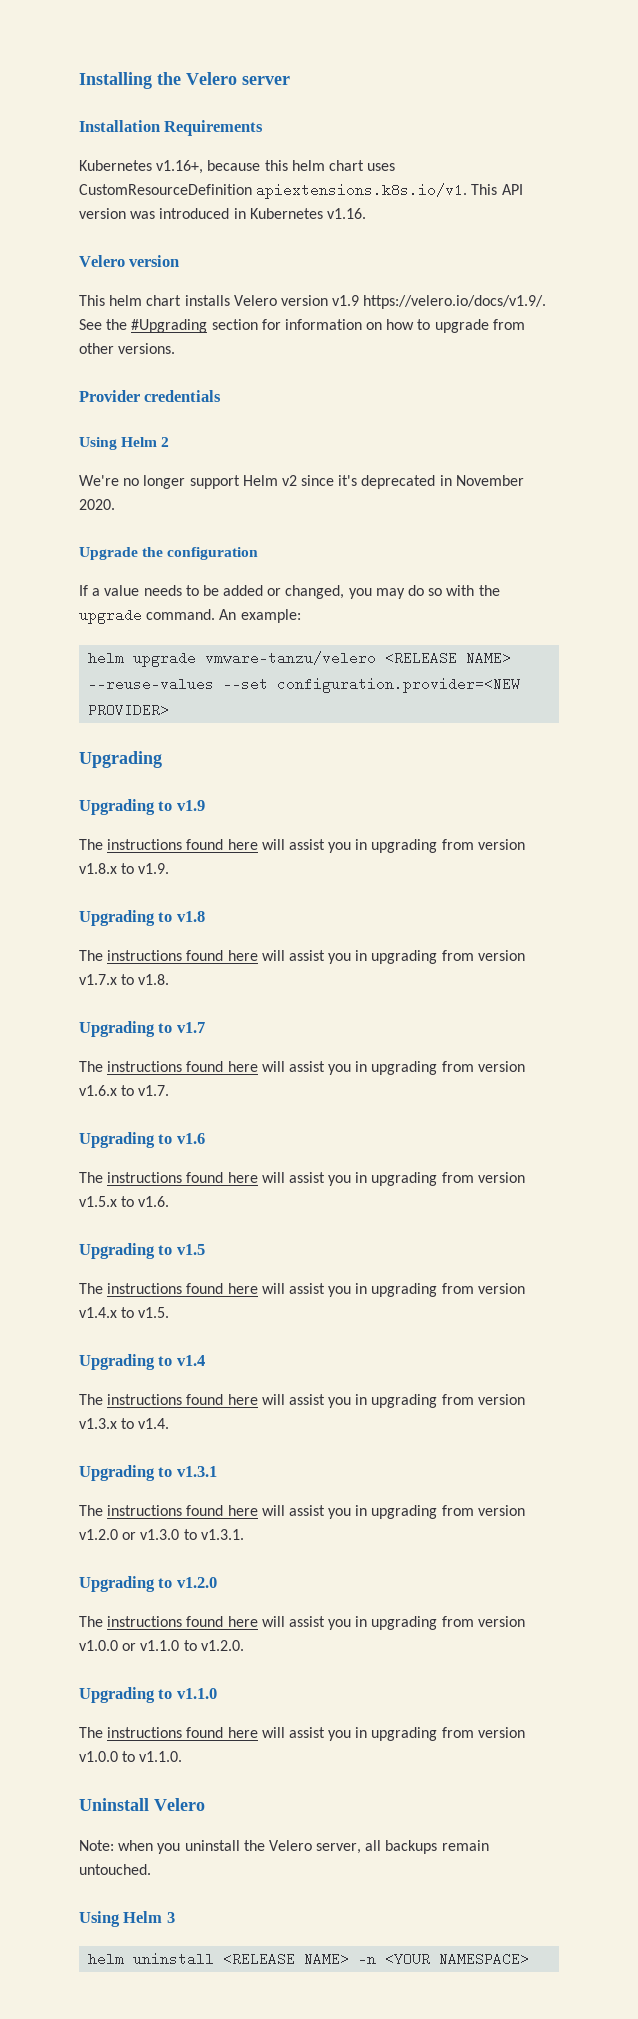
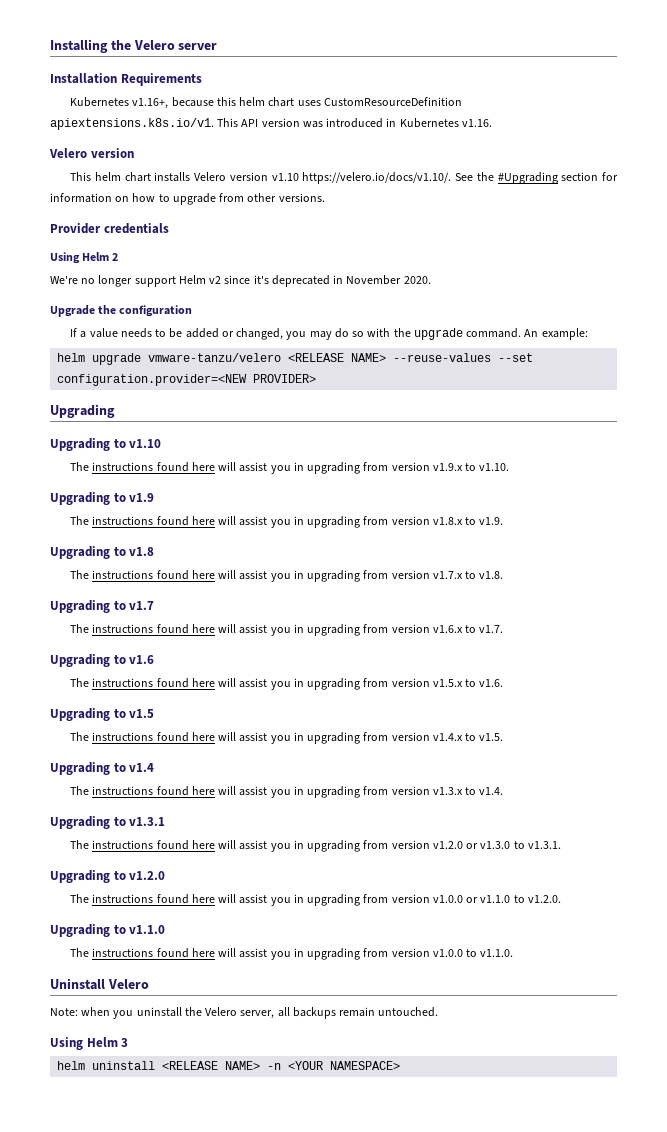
- This helm chart installs Velero version v1.9 https://velero.io/docs/v1.9/. See the #Upgrading section for information on how to upgrade from other versions.
+ This helm chart installs Velero version v1.10 https://velero.io/docs/v1.10/. See the #Upgrading section for information on how to upgrade from other versions.
+ Upgrading to v1.10
+ The instructions found here will assist you in upgrading from version v1.9.x to v1.10.

